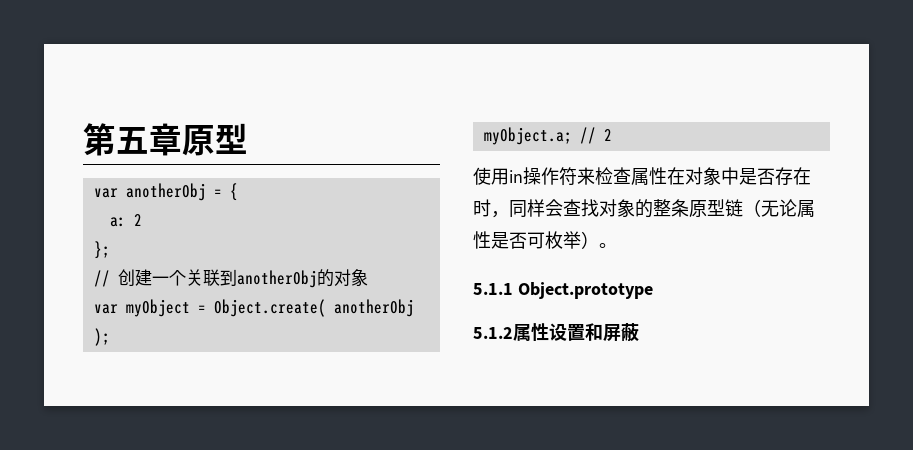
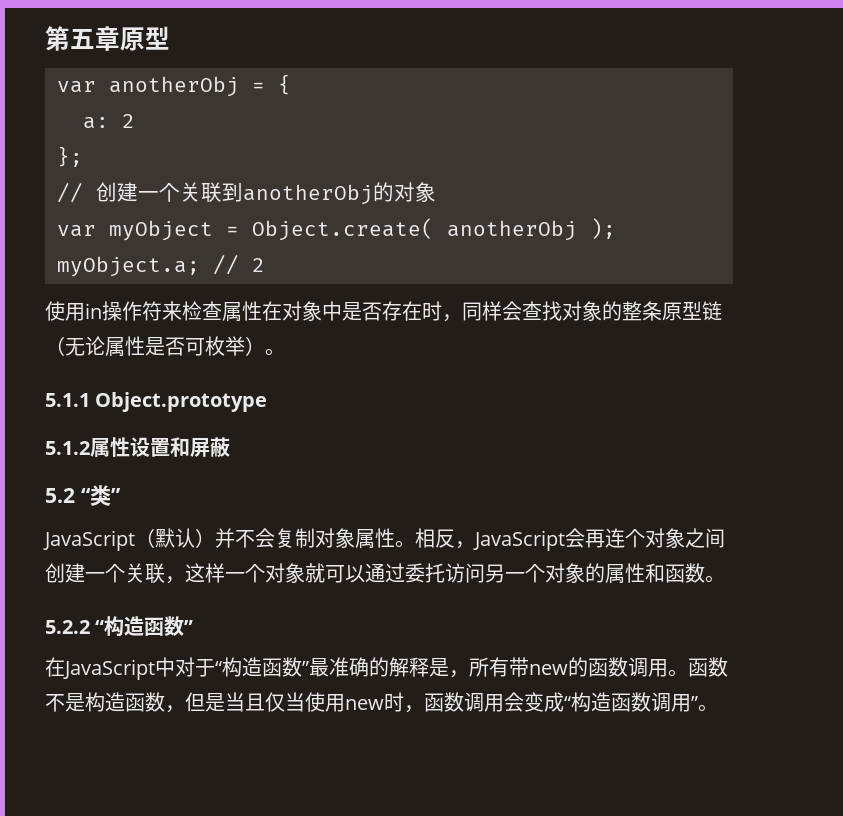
+ 5.2 “类”
+ JavaScript（默认）并不会复制对象属性。相反，JavaScript会再连个对象之间创建一个关联，这样一个对象就可以通过委托访问另一个对象的属性和函数。
+ 5.2.2 “构造函数”
+ 在JavaScript中对于“构造函数”最准确的解释是，所有带new的函数调用。函数不是构造函数，但是当且仅当使用new时，函数调用会变成“构造函数调用”。

